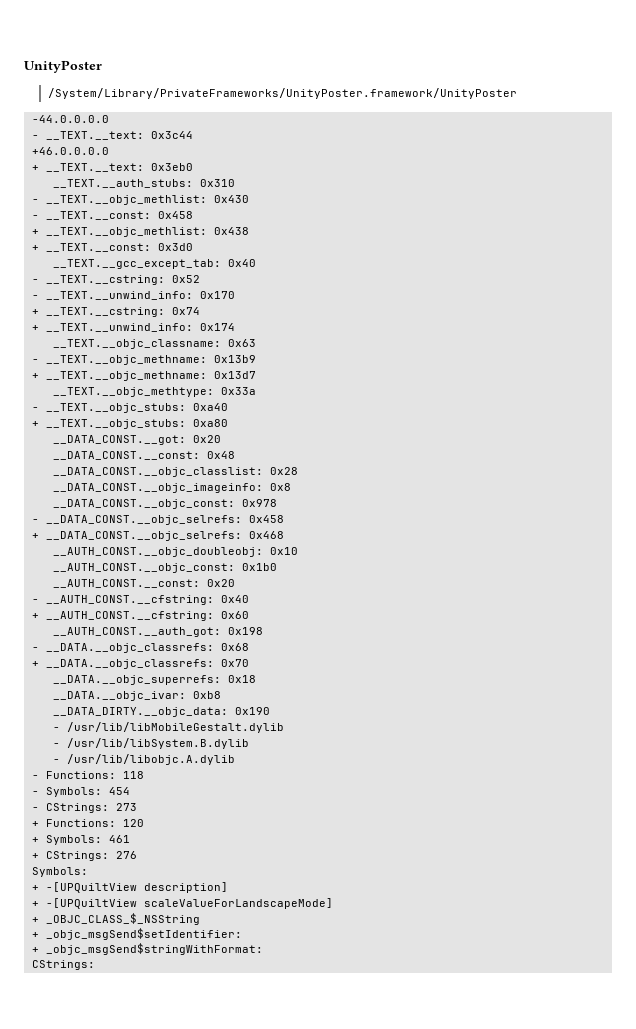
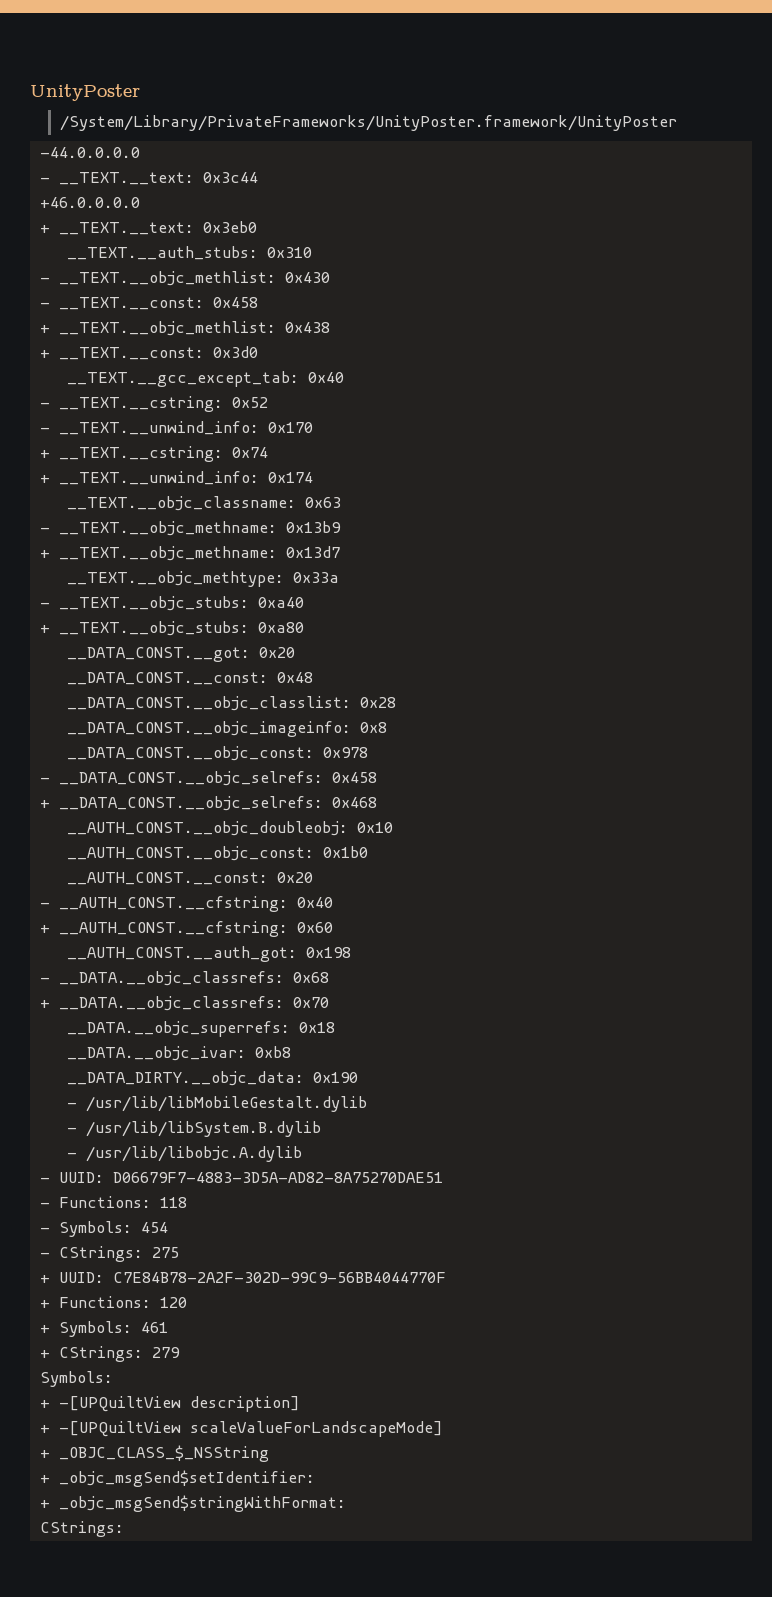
+ - UUID: D06679F7-4883-3D5A-AD82-8A75270DAE51
- - CStrings: 273
+ - CStrings: 275
+ + UUID: C7E84B78-2A2F-302D-99C9-56BB4044770F
- + CStrings: 276
+ + CStrings: 279

